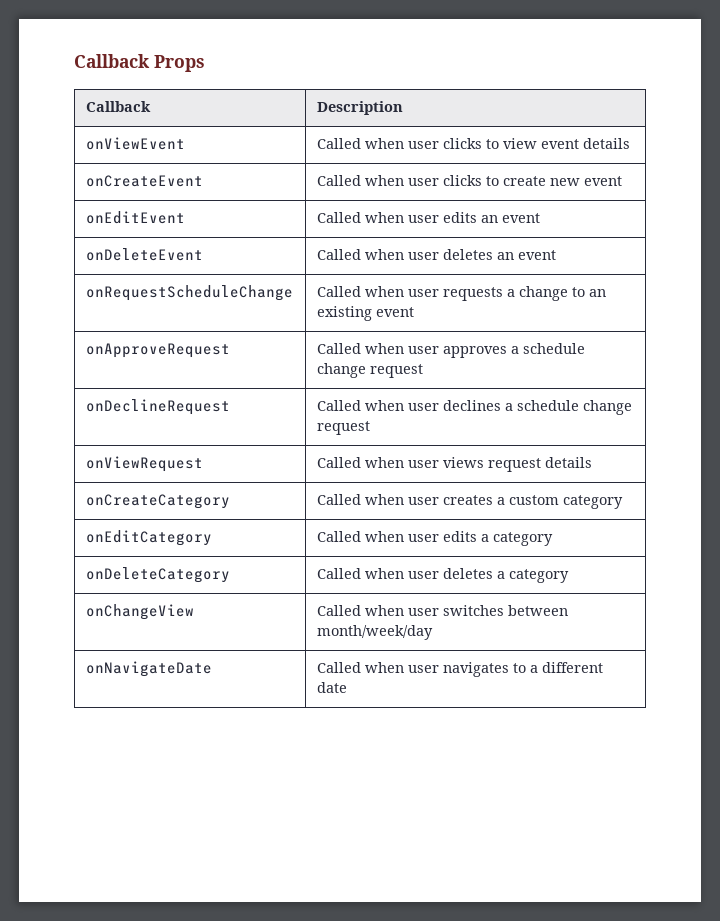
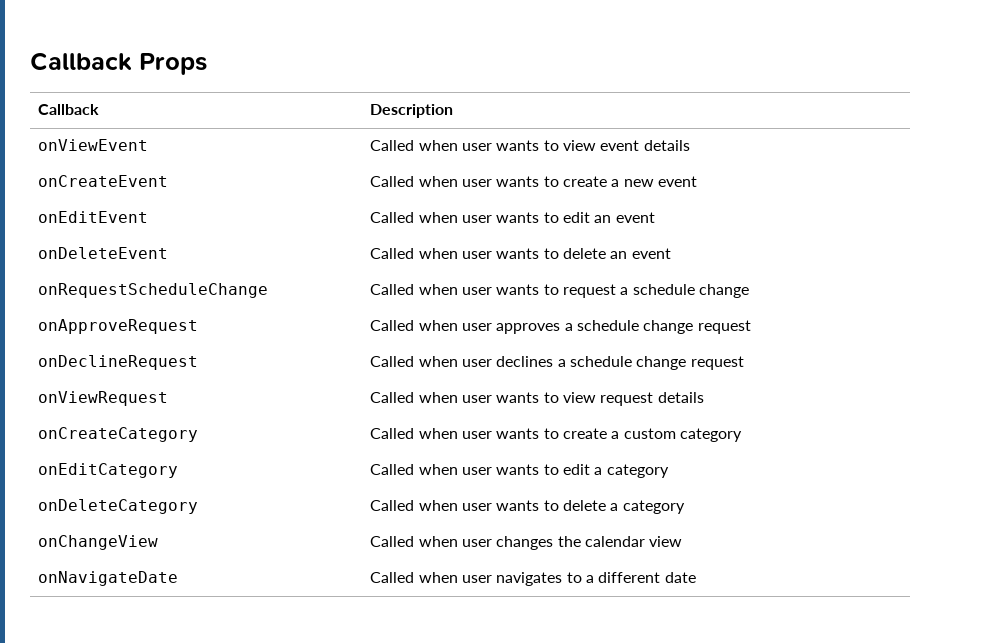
- onViewEvent | Called when user clicks to view event details
+ onViewEvent | Called when user wants to view event details
- onCreateEvent | Called when user clicks to create new event
+ onCreateEvent | Called when user wants to create a new event
- onEditEvent | Called when user edits an event
+ onEditEvent | Called when user wants to edit an event
- onDeleteEvent | Called when user deletes an event
+ onDeleteEvent | Called when user wants to delete an event
- onRequestScheduleChange | Called when user requests a change to an existing event
+ onRequestScheduleChange | Called when user wants to request a schedule change
- onViewRequest | Called when user views request details
+ onViewRequest | Called when user wants to view request details
- onCreateCategory | Called when user creates a custom category
+ onCreateCategory | Called when user wants to create a custom category
- onEditCategory | Called when user edits a category
+ onEditCategory | Called when user wants to edit a category
- onDeleteCategory | Called when user deletes a category
+ onDeleteCategory | Called when user wants to delete a category
- onChangeView | Called when user switches between month/week/day
+ onChangeView | Called when user changes the calendar view

